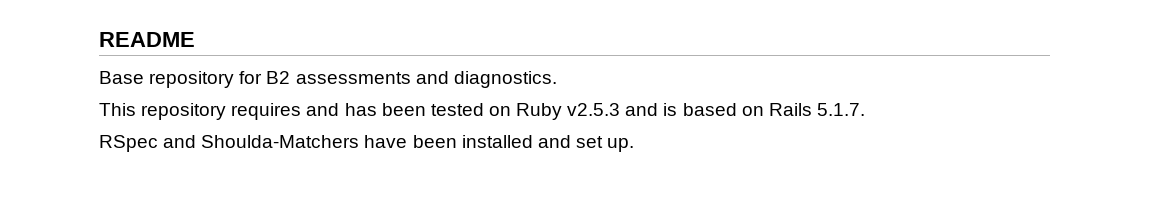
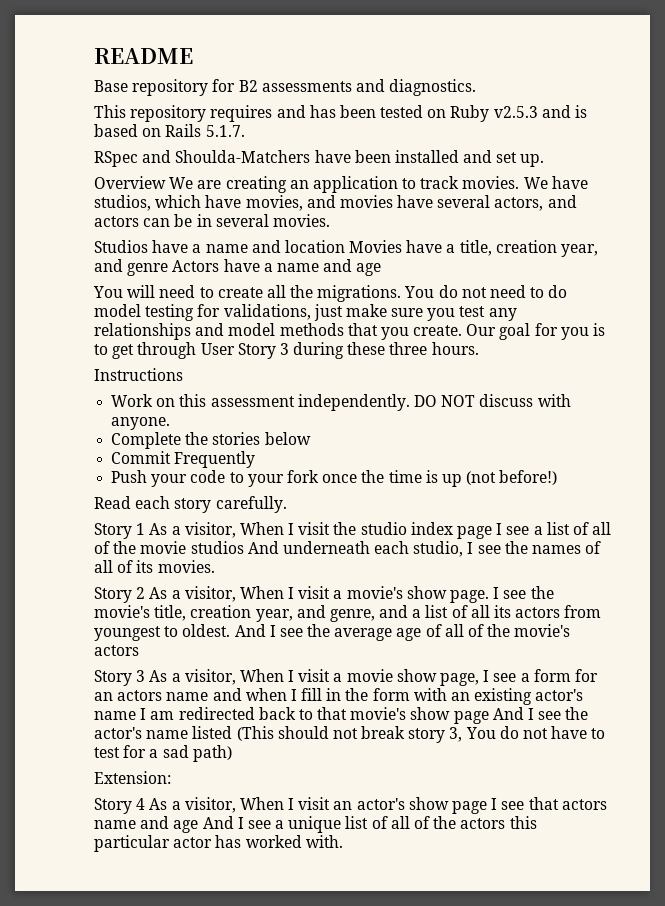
+ Overview We are creating an application to track movies. We have studios, which have movies, and movies have several actors, and actors can be in several movies.
+ Studios have a name and location Movies have a title, creation year, and genre Actors have a name and age
+ You will need to create all the migrations. You do not need to do model testing for validations, just make sure you test any relationships and model methods that you create. Our goal for you is to get through User Story 3 during these three hours.
+ Instructions
+ Work on this assessment independently. DO NOT discuss with anyone.
+ Complete the stories below
+ Commit Frequently
+ Push your code to your fork once the time is up (not before!)
+ Read each story carefully.
+ Story 1 As a visitor, When I visit the studio index page I see a list of all of the movie studios And underneath each studio, I see the names of all of its movies.
+ Story 2 As a visitor, When I visit a movie's show page. I see the movie's title, creation year, and genre, and a list of all its actors from youngest to oldest. And I see the average age of all of the movie's actors
+ Story 3 As a visitor, When I visit a movie show page, I see a form for an actors name and when I fill in the form with an existing actor's name I am redirected back to that movie's show page And I see the actor's name listed (This should not break story 3, You do not have to test for a sad path)
+ Extension:
+ Story 4 As a visitor, When I visit an actor's show page I see that actors name and age And I see a unique list of all of the actors this particular actor has worked with.

